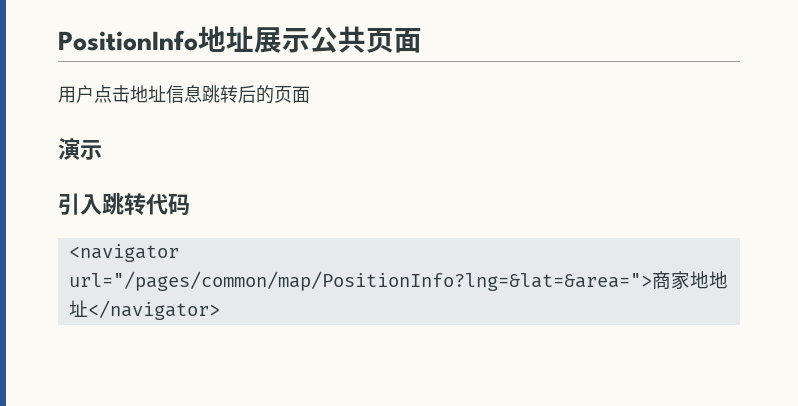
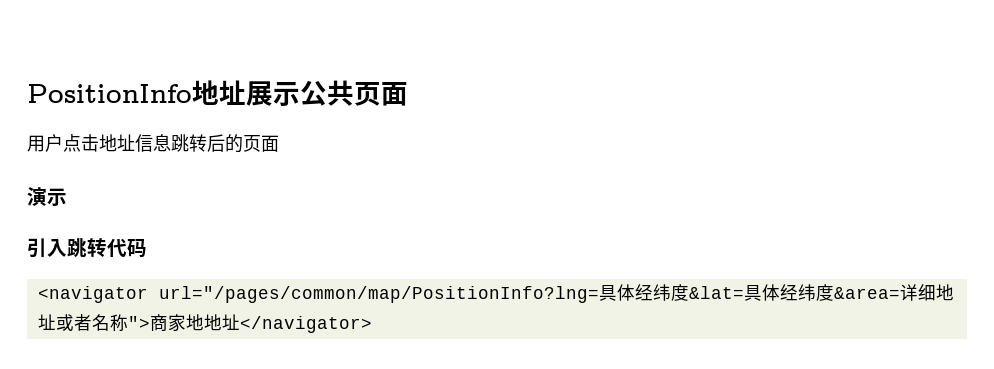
- <navigator url="/pages/common/map/PositionInfo?lng=&lat=&area=">商家地地址</navigator>
+ <navigator url="/pages/common/map/PositionInfo?lng=具体经纬度&lat=具体经纬度&area=详细地址或者名称">商家地地址</navigator>

